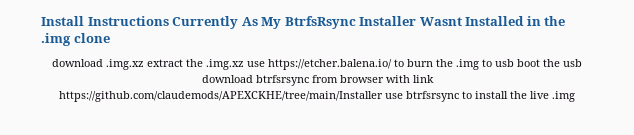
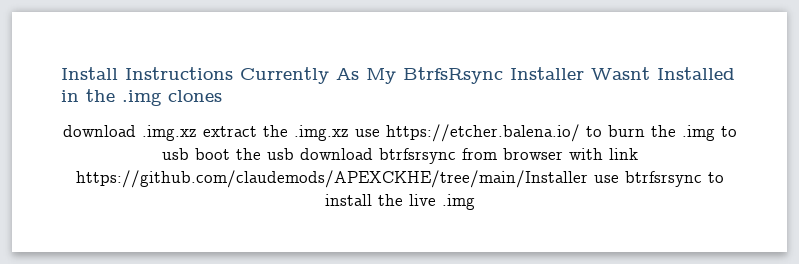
- Install Instructions Currently As My BtrfsRsync Installer Wasnt Installed in the .img clone
+ Install Instructions Currently As My BtrfsRsync Installer Wasnt Installed in the .img clones

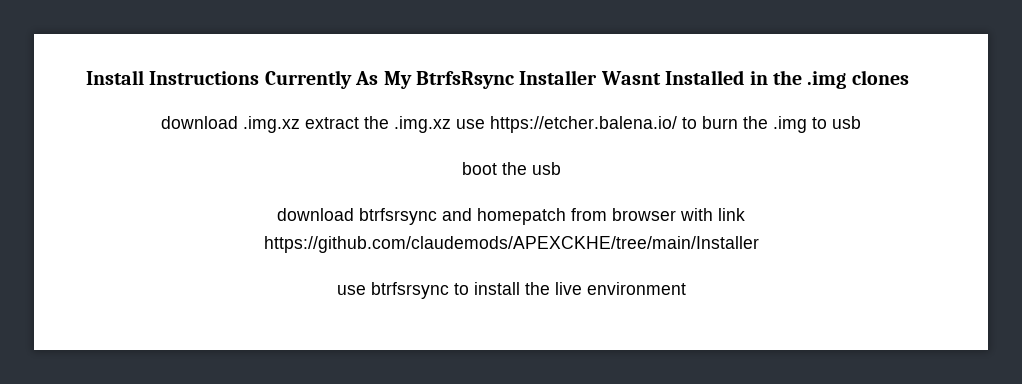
- download .img.xz extract the .img.xz use https://etcher.balena.io/ to burn the .img to usb boot the usb download btrfsrsync from browser with link https://github.com/claudemods/APEXCKHE/tree/main/Installer use btrfsrsync to install the live .img
+ download .img.xz extract the .img.xz use https://etcher.balena.io/ to burn the .img to usb
+ boot the usb
+ download btrfsrsync and homepatch from browser with link https://github.com/claudemods/APEXCKHE/tree/main/Installer
+ use btrfsrsync to install the live environment

